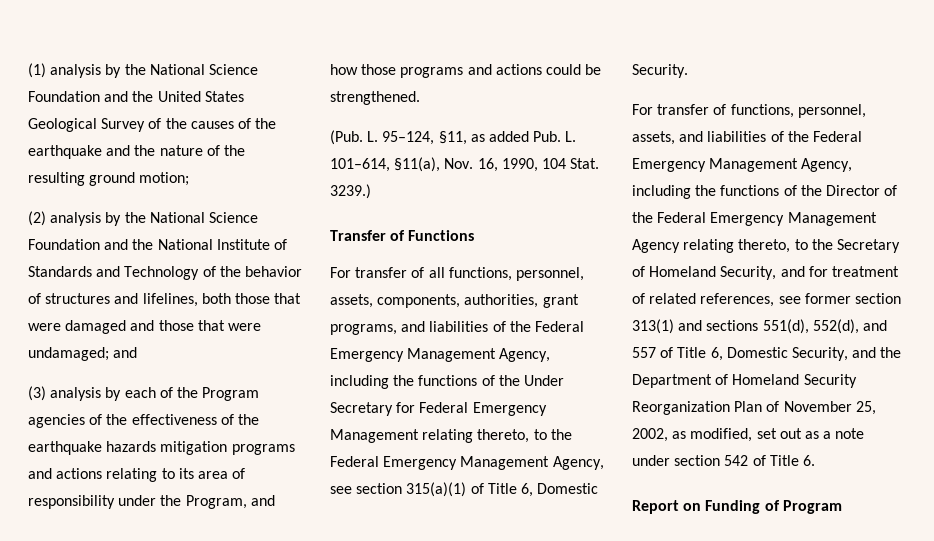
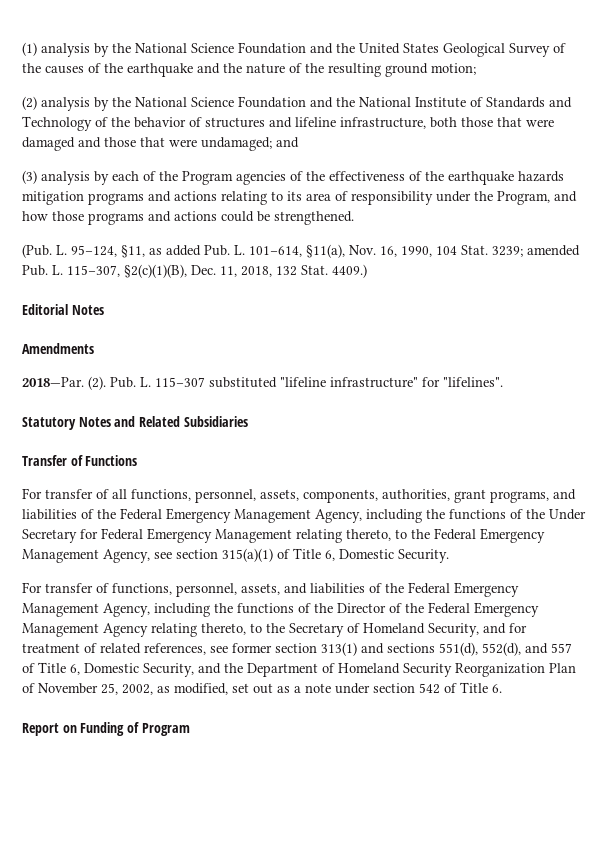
- (2) analysis by the National Science Foundation and the National Institute of Standards and Technology of the behavior of structures and lifelines, both those that were damaged and those that were undamaged; and
+ (2) analysis by the National Science Foundation and the National Institute of Standards and Technology of the behavior of structures and lifeline infrastructure, both those that were damaged and those that were undamaged; and
- 3239.)
+ 3239; amended Pub. L. 115–307, §2(c)(1)(B), Dec. 11, 2018, 132 Stat. 4409.)
+ Editorial Notes
+ Amendments
+ 2018—Par. (2). Pub. L. 115–307 substituted "lifeline infrastructure" for "lifelines".
+ Statutory Notes and Related Subsidiaries

